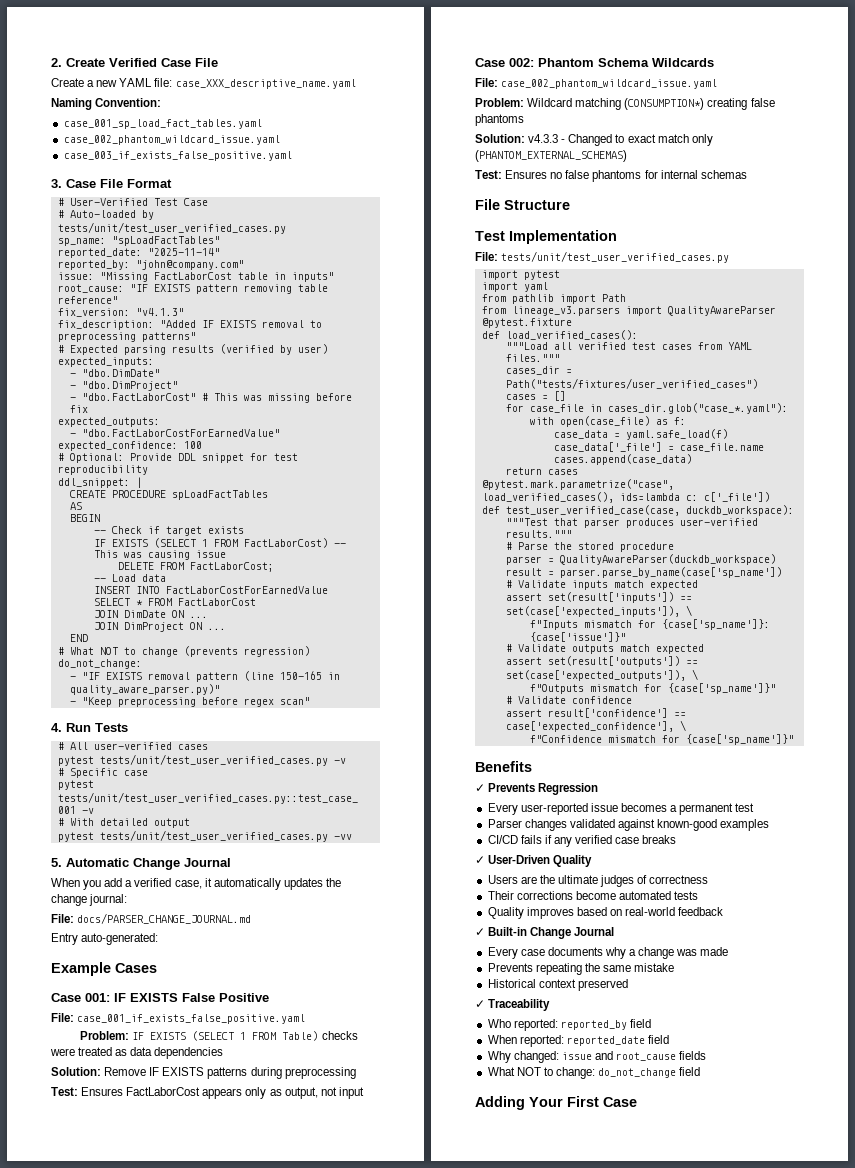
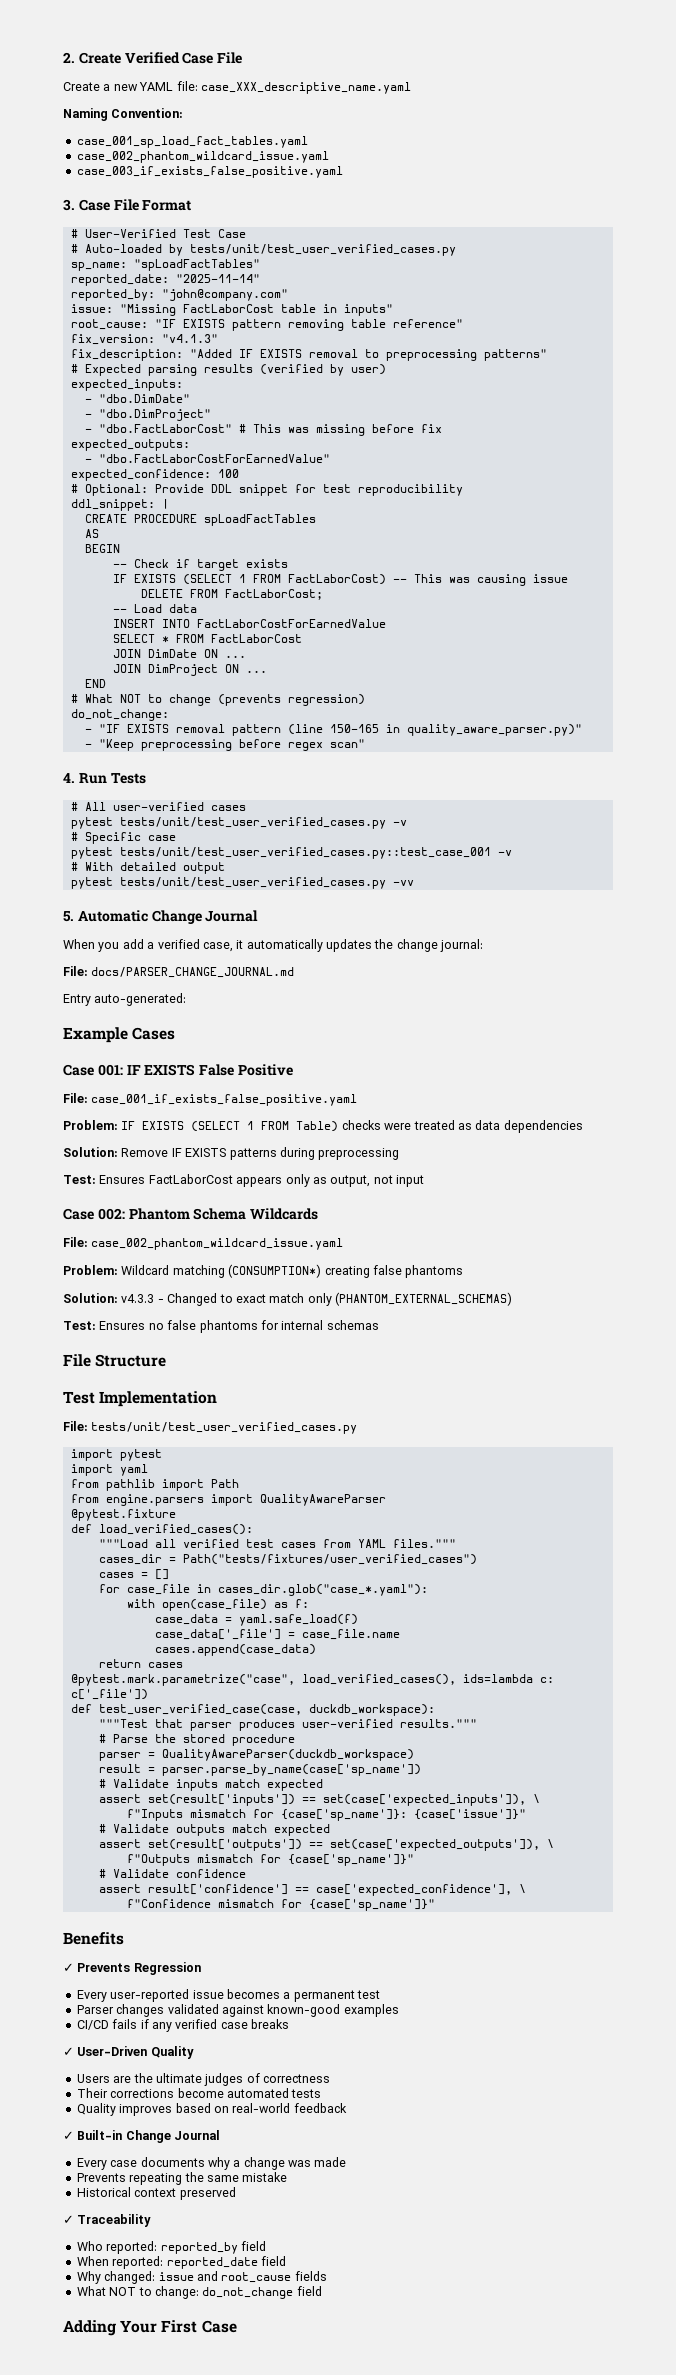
- from lineage_v3.parsers import QualityAwareParser
+ from engine.parsers import QualityAwareParser

